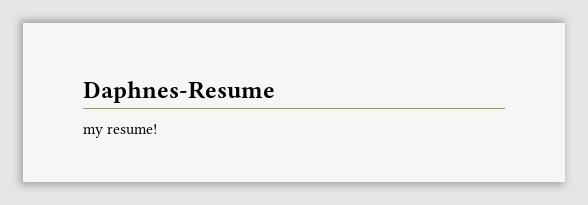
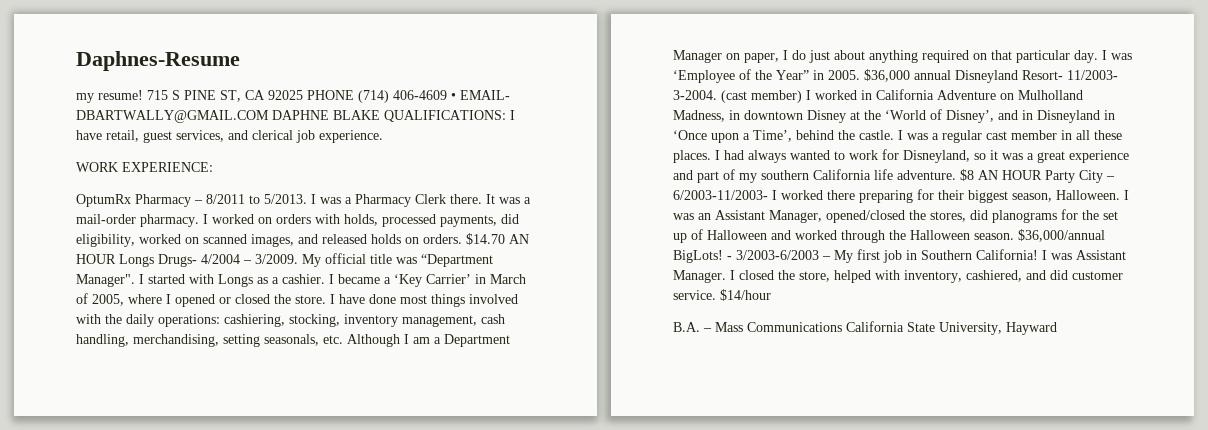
+ 715 S PINE ST, CA 92025 PHONE (714) 406-4609 • EMAIL- DBARTWALLY@GMAIL.COM DAPHNE BLAKE QUALIFICATIONS: I have retail, guest services, and clerical job experience.
+ WORK EXPERIENCE:
+ OptumRx Pharmacy – 8/2011 to 5/2013. I was a Pharmacy Clerk there. It was a mail-order pharmacy. I worked on orders with holds, processed payments, did eligibility, worked on scanned images, and released holds on orders. $14.70 AN HOUR Longs Drugs- 4/2004 – 3/2009. My official title was “Department Manager". I started with Longs as a cashier. I became a ‘Key Carrier’ in March of 2005, where I opened or closed the store. I have done most things involved with the daily operations: cashiering, stocking, inventory management, cash handling, merchandising, setting seasonals, etc. Although I am a Department Manager on paper, I do just about anything required on that particular day. I was ‘Employee of the Year” in 2005. $36,000 annual Disneyland Resort- 11/2003- 3-2004. (cast member) I worked in California Adventure on Mulholland Madness, in downtown Disney at the ‘World of Disney’, and in Disneyland in ‘Once upon a Time’, behind the castle. I was a regular cast member in all these places. I had always wanted to work for Disneyland, so it was a great experience and part of my southern California life adventure. $8 AN HOUR Party City – 6/2003-11/2003- I worked there preparing for their biggest season, Halloween. I was an Assistant Manager, opened/closed the stores, did planograms for the set up of Halloween and worked through the Halloween season. $36,000/annual BigLots! - 3/2003-6/2003 – My first job in Southern California! I was Assistant Manager. I closed the store, helped with inventory, cashiered, and did customer service. $14/hour
+ B.A. – Mass Communications California State University, Hayward

